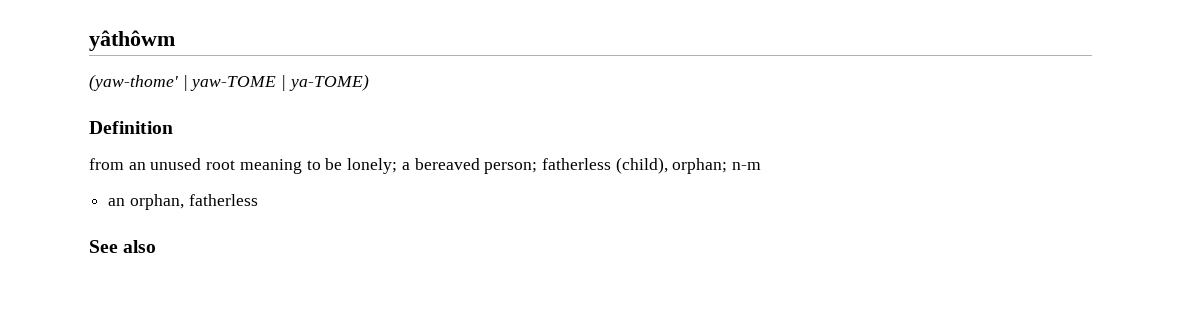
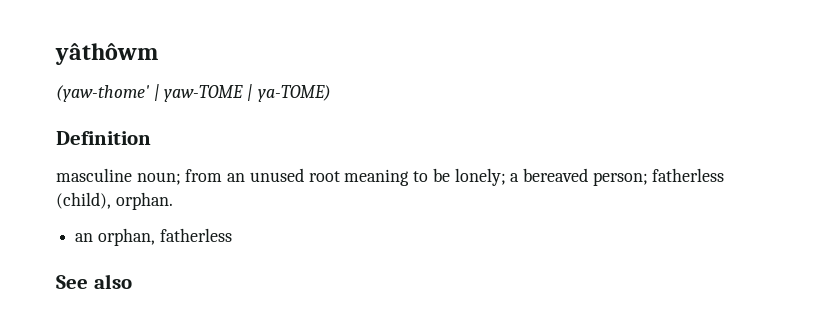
- from an unused root meaning to be lonely; a bereaved person; fatherless (child), orphan; n-m
+ masculine noun; from an unused root meaning to be lonely; a bereaved person; fatherless (child), orphan.

